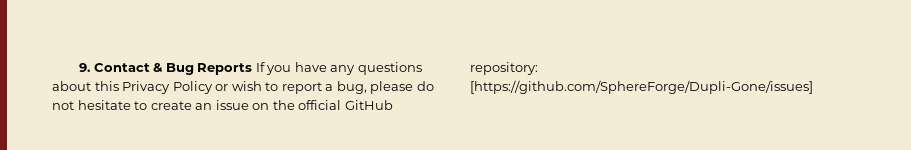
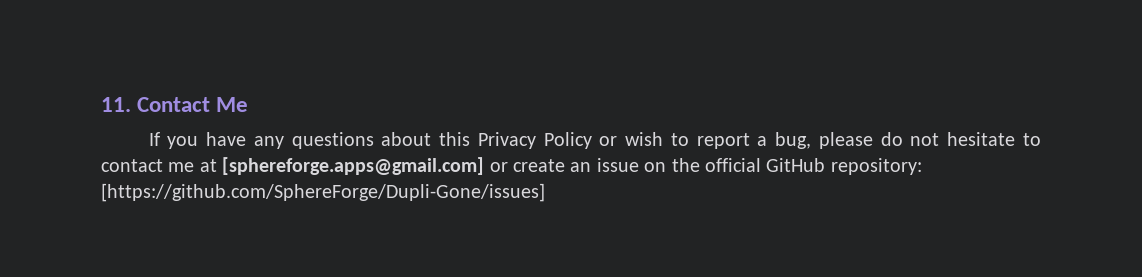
- 9. Contact & Bug Reports If you have any questions about this Privacy Policy or wish to report a bug, please do not hesitate to create an issue on the official GitHub repository: [https://github.com/SphereForge/Dupli-Gone/issues]
+ 11. Contact Me
+ If you have any questions about this Privacy Policy or wish to report a bug, please do not hesitate to contact me at [sphereforge.apps@gmail.com] or create an issue on the official GitHub repository: [https://github.com/SphereForge/Dupli-Gone/issues]

